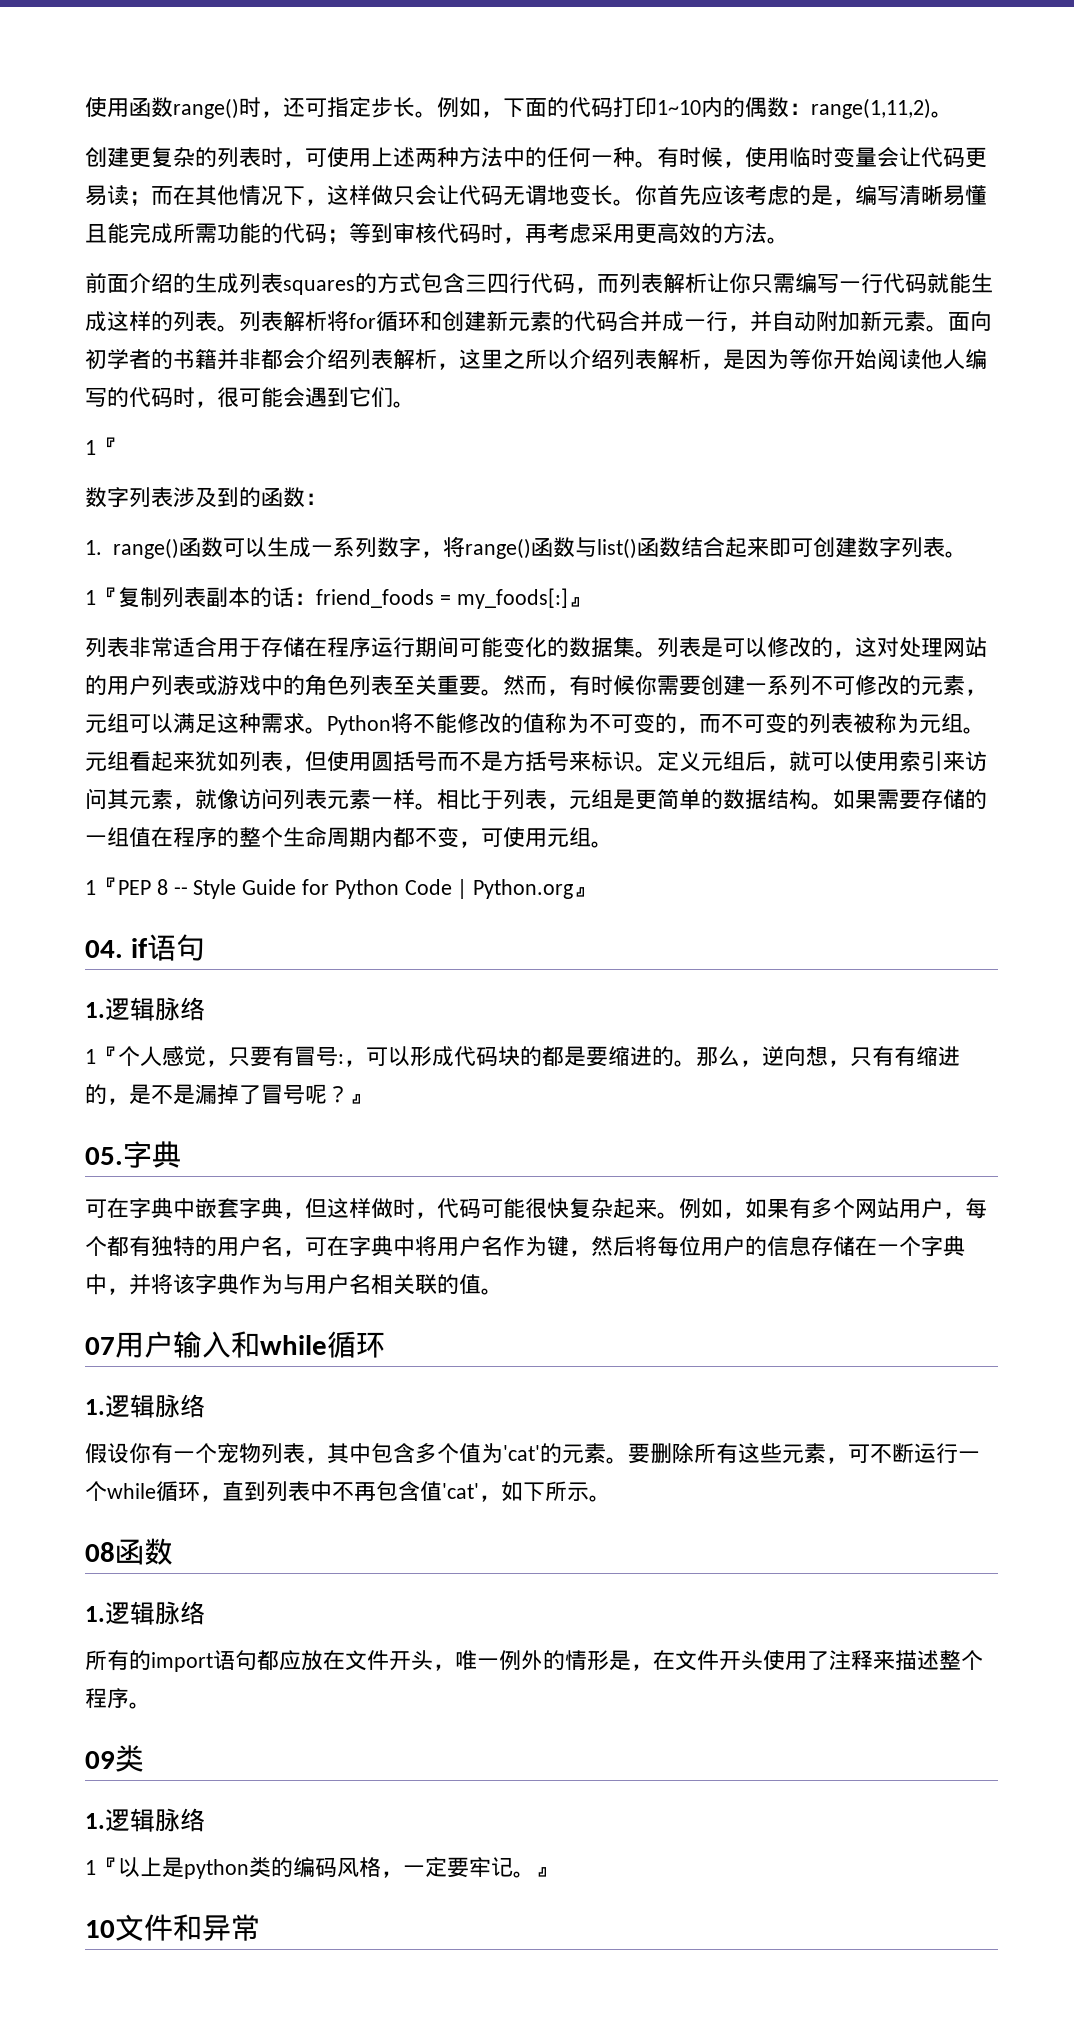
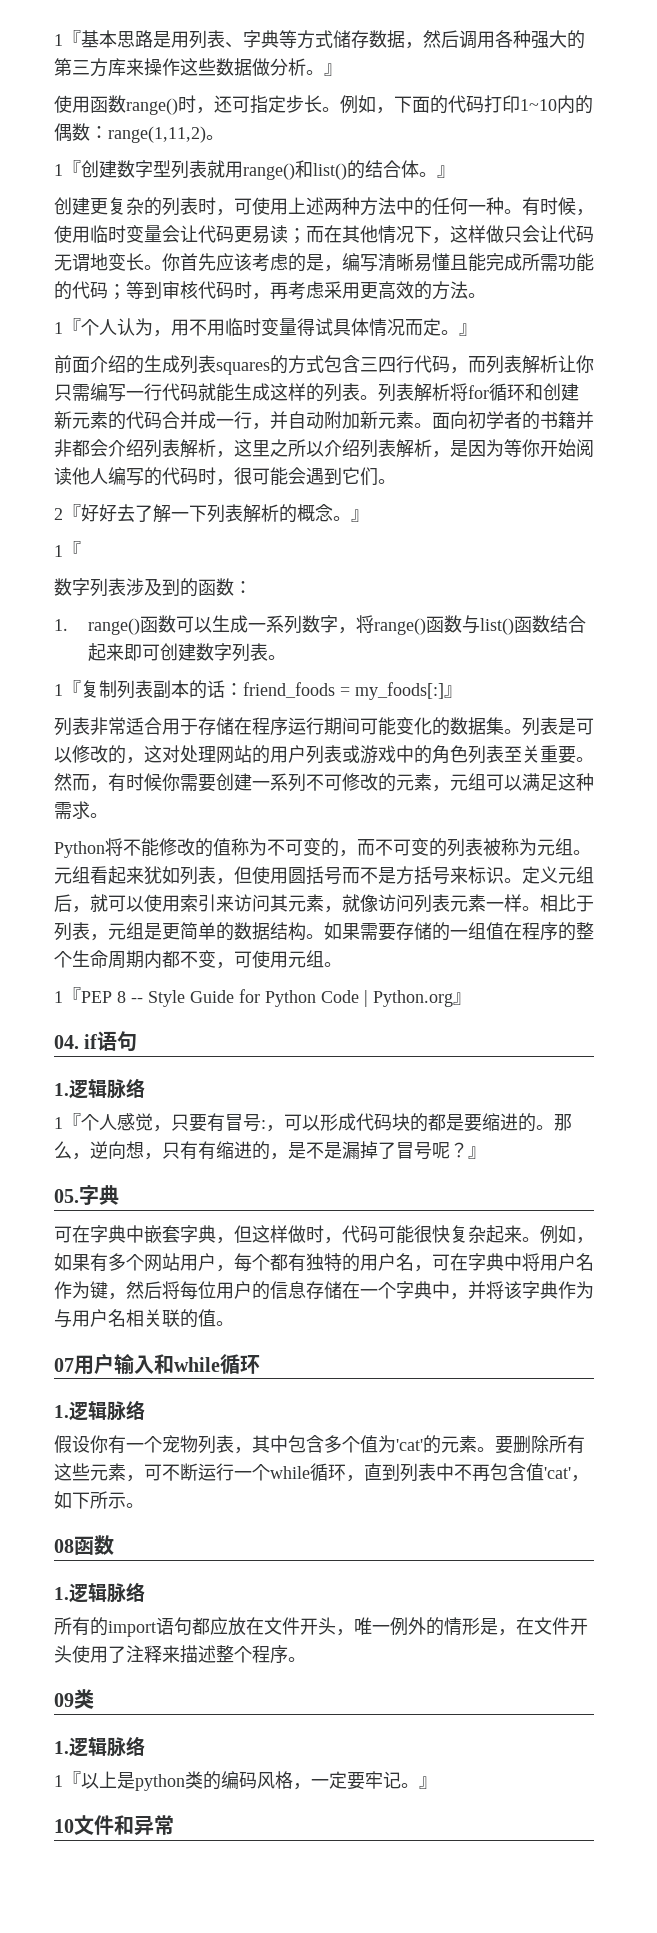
+ 1『基本思路是用列表、字典等方式储存数据，然后调用各种强大的第三方库来操作这些数据做分析。』
+ 1『创建数字型列表就用range()和list()的结合体。』
+ 1『个人认为，用不用临时变量得试具体情况而定。』
+ 2『好好去了解一下列表解析的概念。』
- 然而，有时候你需要创建一系列不可修改的元素，元组可以满足这种需求。Python将不能修改的值称为不可变的，而不可变的列表被称为元组。
+ 然而，有时候你需要创建一系列不可修改的元素，元组可以满足这种需求。
+ Python将不能修改的值称为不可变的，而不可变的列表被称为元组。

